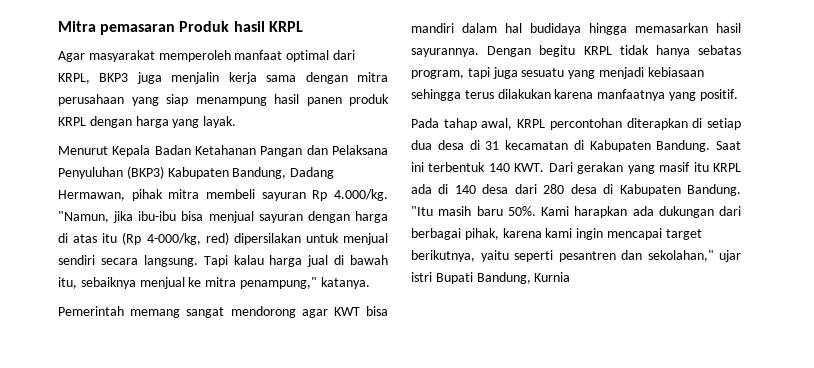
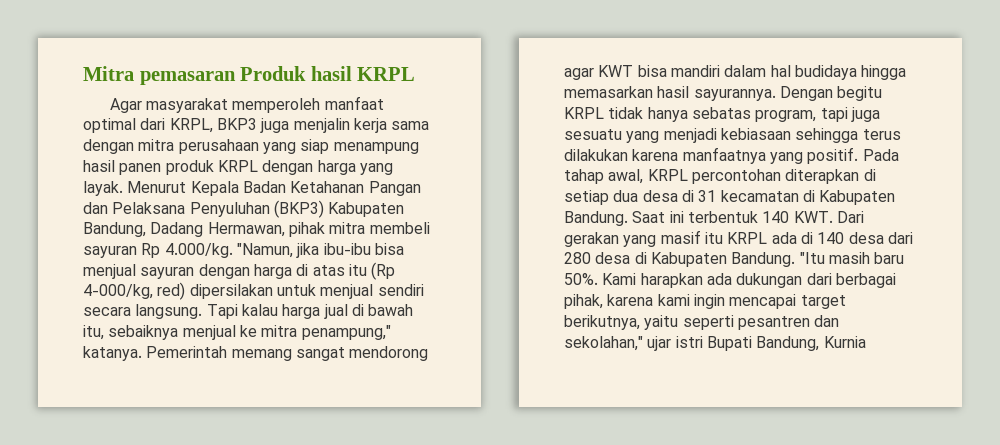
- Agar masyarakat memperoleh manfaat optimal dari KRPL, BKP3 juga menjalin kerja sama dengan mitra perusahaan yang siap menampung hasil panen produk KRPL dengan harga yang layak.
- Menurut Kepala Badan Ketahanan Pangan dan Pelaksana Penyuluhan (BKP3) Kabupaten Bandung, Dadang Hermawan, pihak mitra membeli sayuran Rp 4.000/kg. "Namun, jika ibu-ibu bisa menjual sayuran dengan harga di atas itu (Rp 4-000/kg, red) dipersilakan untuk menjual sendiri secara langsung.
+ Agar masyarakat memperoleh manfaat optimal dari KRPL, BKP3 juga menjalin kerja sama dengan mitra perusahaan yang siap menampung hasil panen produk KRPL dengan harga yang layak. Menurut Kepala Badan Ketahanan Pangan dan Pelaksana Penyuluhan (BKP3) Kabupaten Bandung, Dadang Hermawan, pihak mitra membeli sayuran Rp 4.000/kg. "Namun, jika ibu-ibu bisa menjual sayuran dengan harga di atas itu (Rp 4-000/kg, red) dipersilakan untuk menjual sendiri secara langsung.
- Tapi kalau harga jual di bawah itu, sebaiknya menjual ke mitra penampung," katanya.
- Pemerintah memang sangat mendorong agar KWT bisa mandiri dalam hal budidaya hingga memasarkan hasil sayurannya.
+ Tapi kalau harga jual di bawah itu, sebaiknya menjual ke mitra penampung," katanya. Pemerintah memang sangat mendorong agar KWT bisa mandiri dalam hal budidaya hingga memasarkan hasil sayurannya.
- Dengan begitu KRPL tidak hanya sebatas program, tapi juga sesuatu yang menjadi kebiasaan sehingga terus dilakukan karena manfaatnya yang positif.
- Pada tahap awal, KRPL percontohan diterapkan di setiap dua desa di 31 kecamatan di Kabupaten Bandung.
+ Dengan begitu KRPL tidak hanya sebatas program, tapi juga sesuatu yang menjadi kebiasaan sehingga terus dilakukan karena manfaatnya yang positif. Pada tahap awal, KRPL percontohan diterapkan di setiap dua desa di 31 kecamatan di Kabupaten Bandung.

